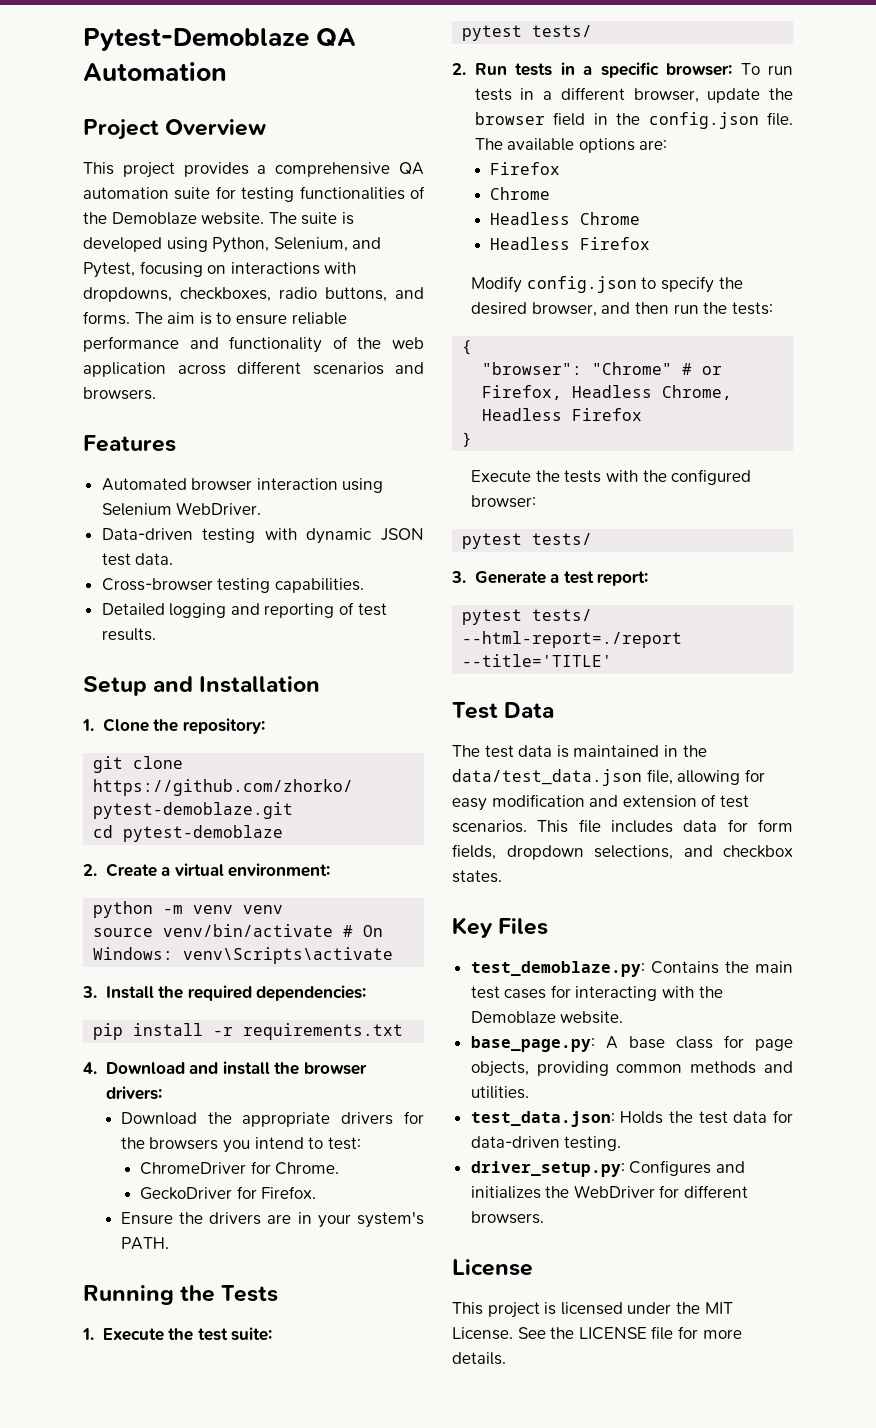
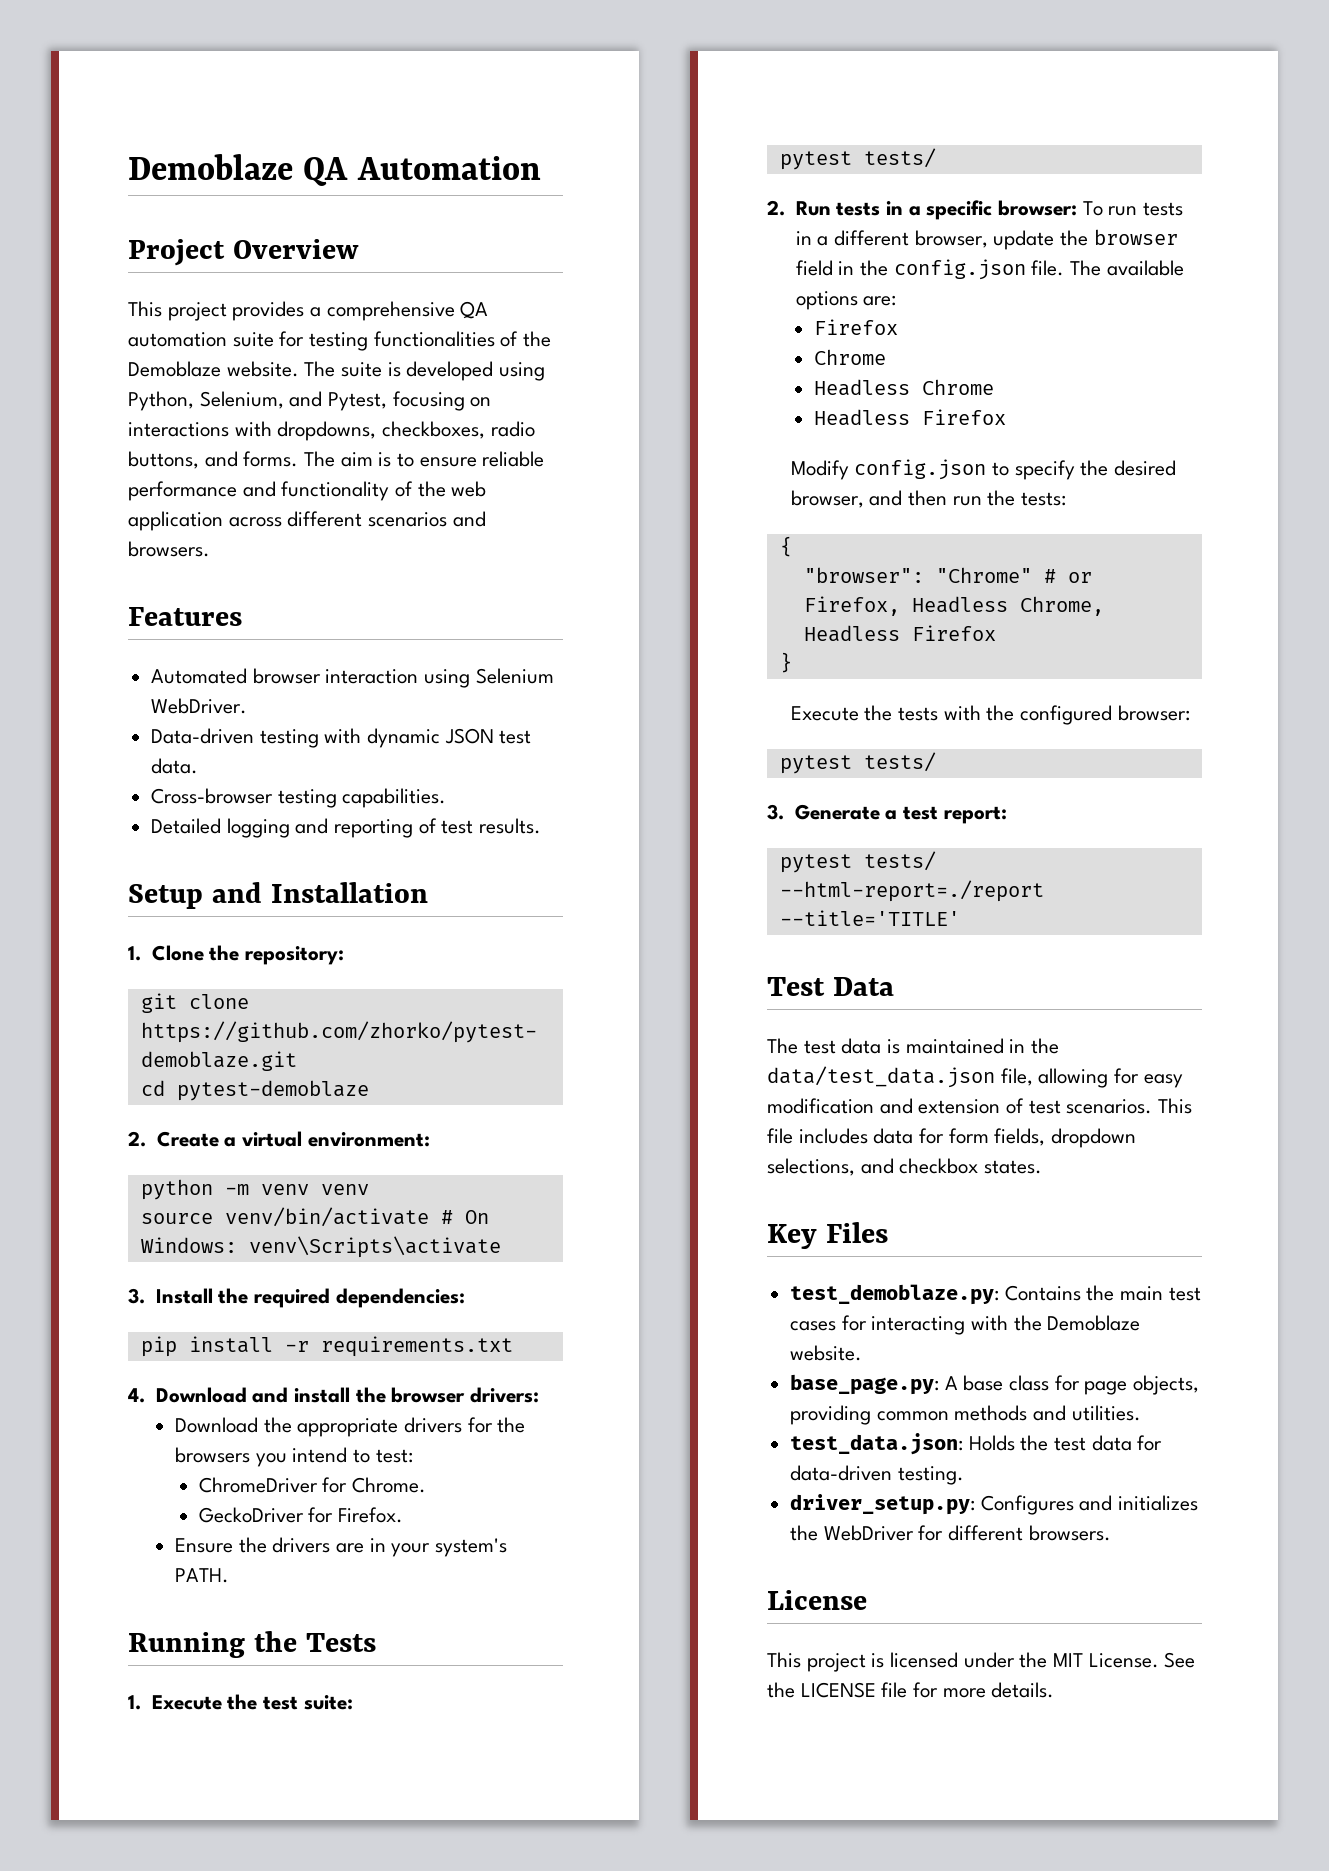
- Pytest-Demoblaze QA Automation
+ Demoblaze QA Automation

